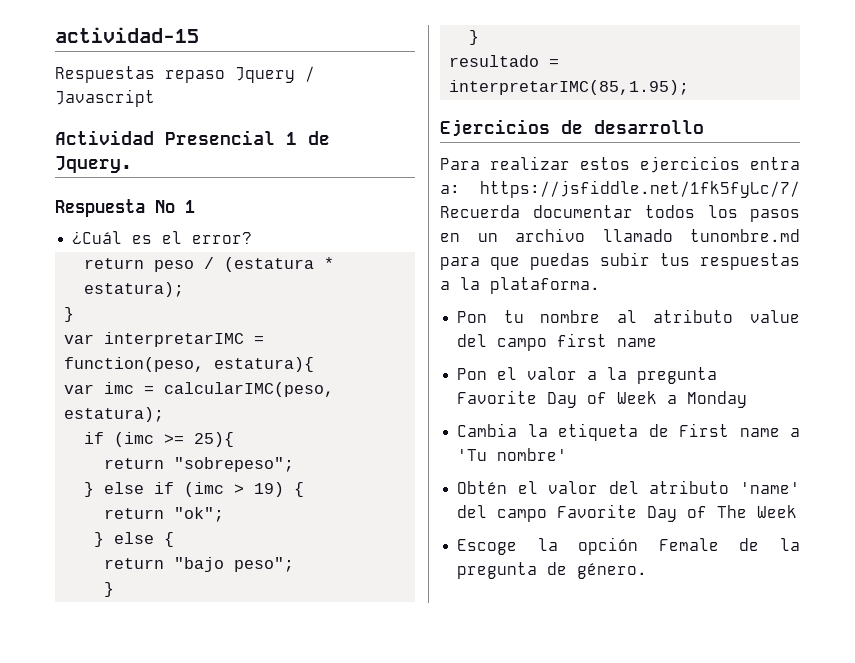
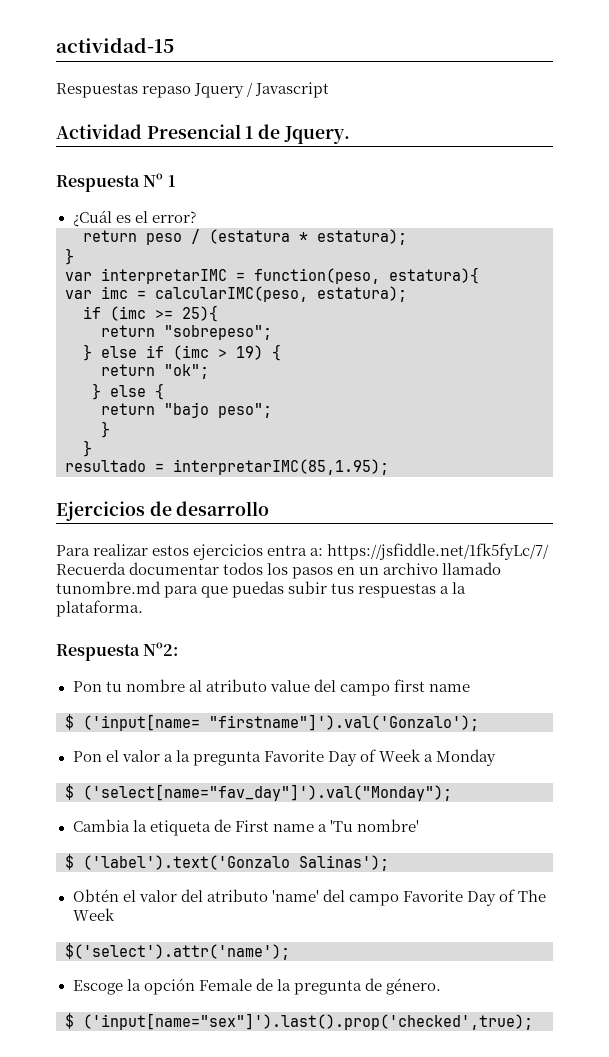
+ Respuesta Nº2:
+ $ ('input[name= "firstname"]').val('Gonzalo');
+ $ ('select[name="fav_day"]').val("Monday");
+ $ ('label').text('Gonzalo Salinas');
+ $('select').attr('name');
+ $ ('input[name="sex"]').last().prop('checked',true);

